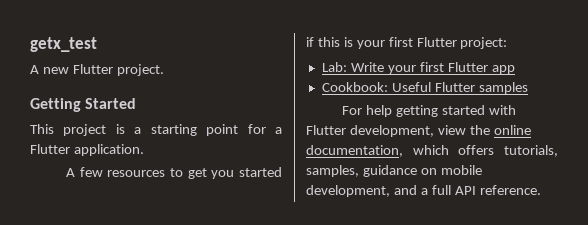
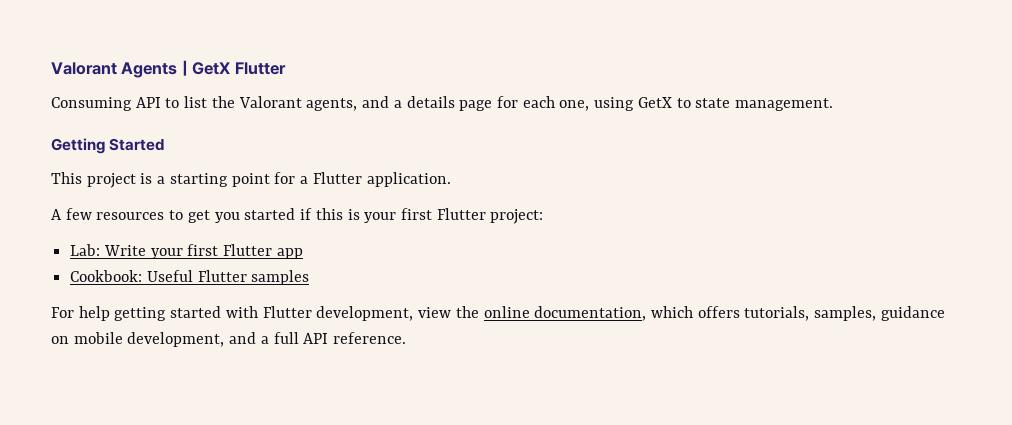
- getx_test
- A new Flutter project.
+ Valorant Agents | GetX Flutter
+ Consuming API to list the Valorant agents, and a details page for each one, using GetX to state management.

